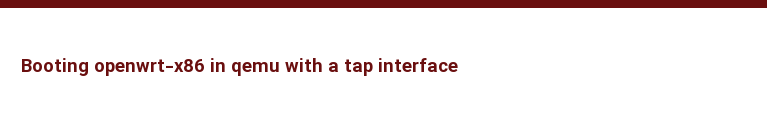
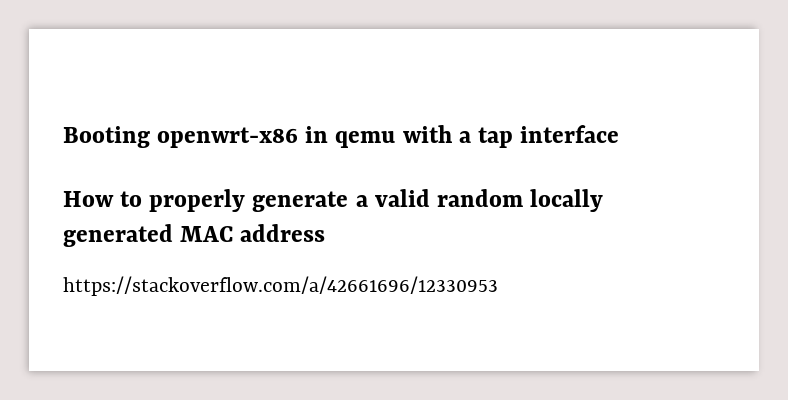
+ How to properly generate a valid random locally generated MAC address
+ https://stackoverflow.com/a/42661696/12330953

